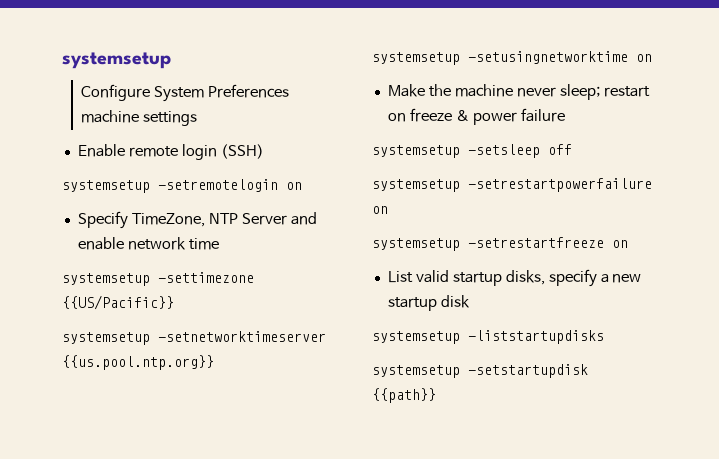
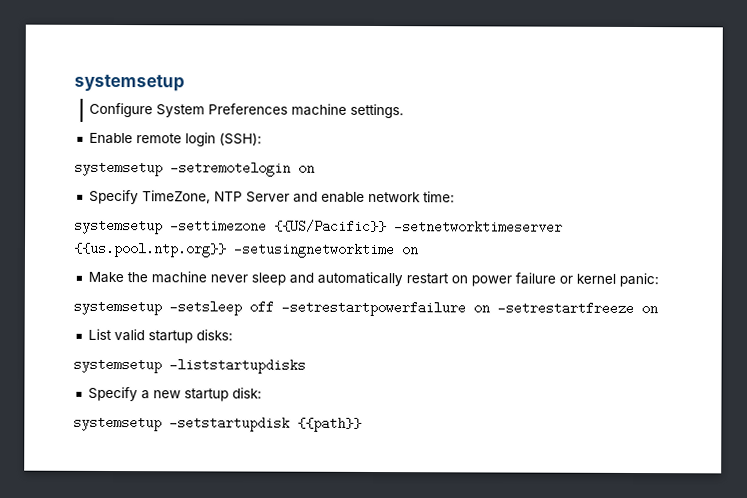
- Configure System Preferences machine settings
+ Configure System Preferences machine settings.
- Enable remote login (SSH)
+ Enable remote login (SSH):
- Specify TimeZone, NTP Server and enable network time
+ Specify TimeZone, NTP Server and enable network time:
- systemsetup -settimezone {{US/Pacific}}
- systemsetup -setnetworktimeserver {{us.pool.ntp.org}}
- systemsetup -setusingnetworktime on
+ systemsetup -settimezone {{US/Pacific}} -setnetworktimeserver {{us.pool.ntp.org}} -setusingnetworktime on
- Make the machine never sleep; restart on freeze & power failure
+ Make the machine never sleep and automatically restart on power failure or kernel panic:
- systemsetup -setsleep off
- systemsetup -setrestartpowerfailure on
- systemsetup -setrestartfreeze on
+ systemsetup -setsleep off -setrestartpowerfailure on -setrestartfreeze on
- List valid startup disks, specify a new startup disk
+ List valid startup disks:
  systemsetup -liststartupdisks
+ Specify a new startup disk:

